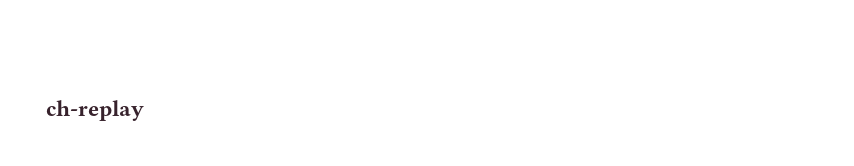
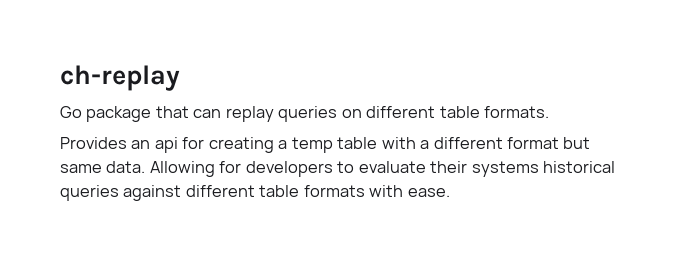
+ Go package that can replay queries on different table formats.
+ Provides an api for creating a temp table with a different format but same data. Allowing for developers to evaluate their systems historical queries against different table formats with ease.

